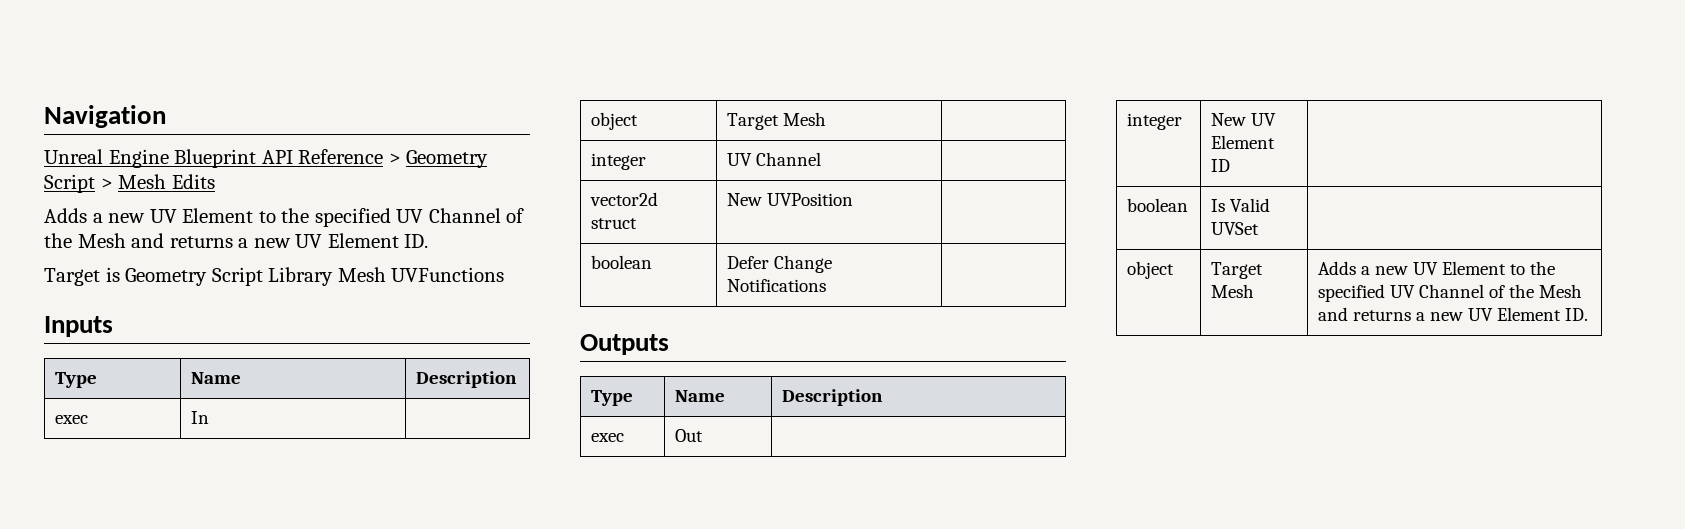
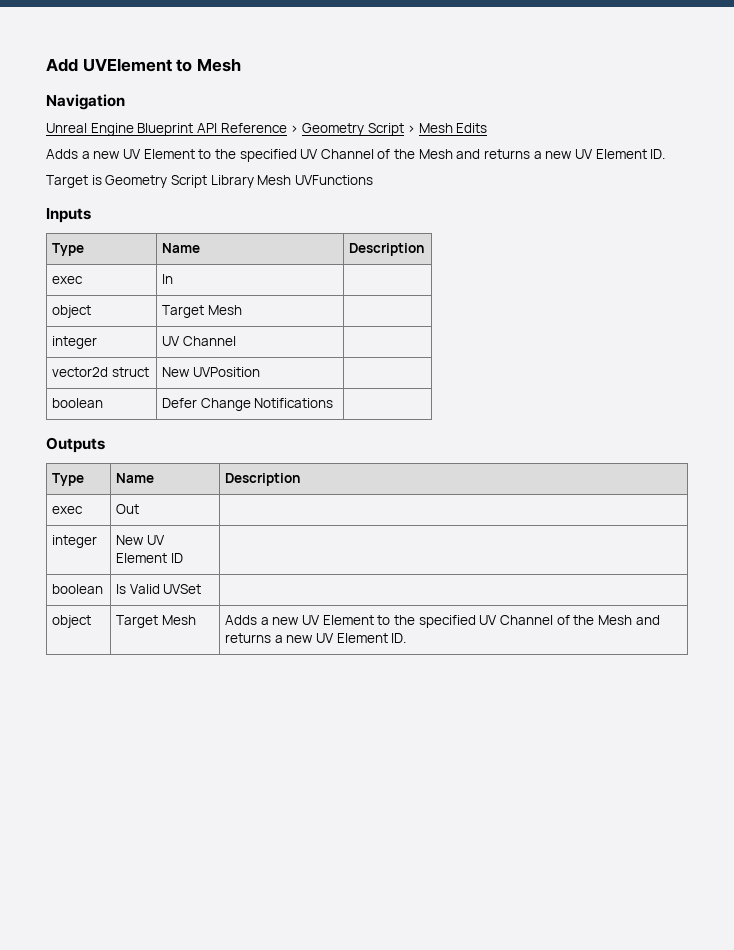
+ Add UVElement to Mesh

